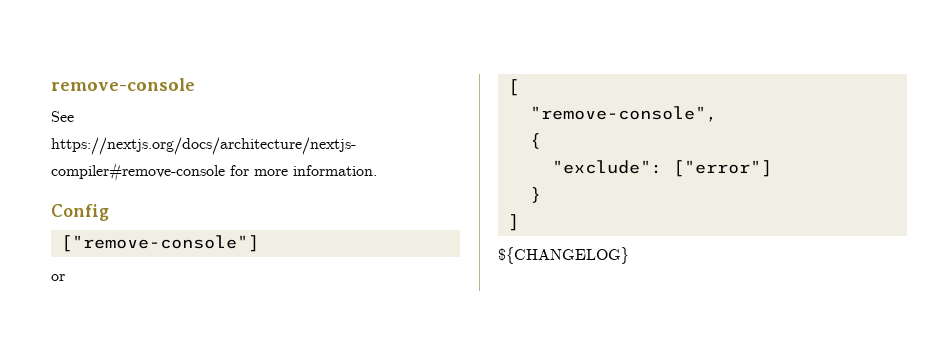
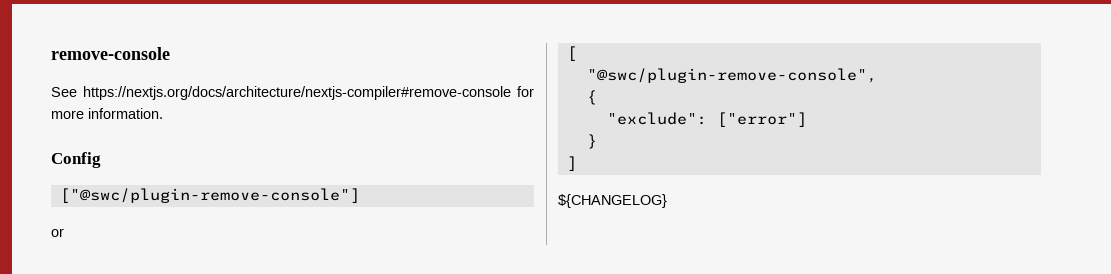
- ["remove-console"]
+ ["@swc/plugin-remove-console"]
- "remove-console",
+ "@swc/plugin-remove-console",

